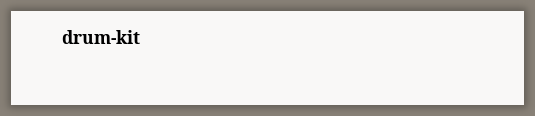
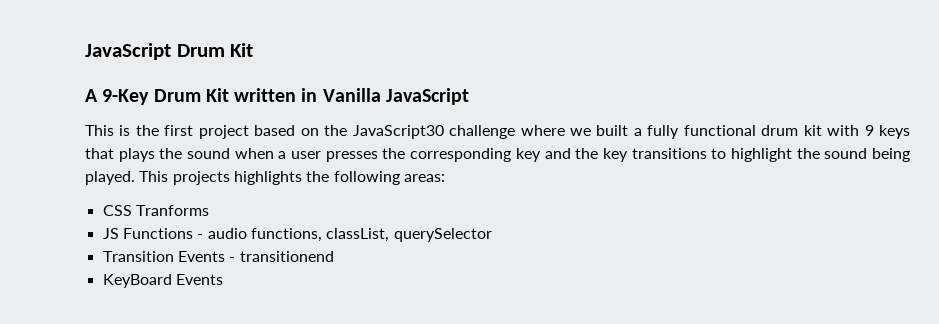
- drum-kit
+ JavaScript Drum Kit
+ A 9-Key Drum Kit written in Vanilla JavaScript
+ This is the first project based on the JavaScript30 challenge where we built a fully functional drum kit with 9 keys that plays the sound when a user presses the corresponding key and the key transitions to highlight the sound being played. This projects highlights the following areas:
+ CSS Tranforms
+ JS Functions - audio functions, classList, querySelector
+ Transition Events - transitionend
+ KeyBoard Events

